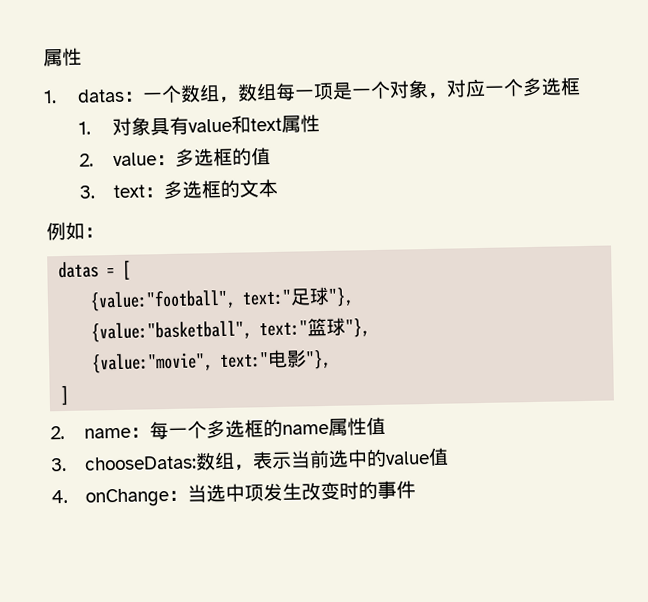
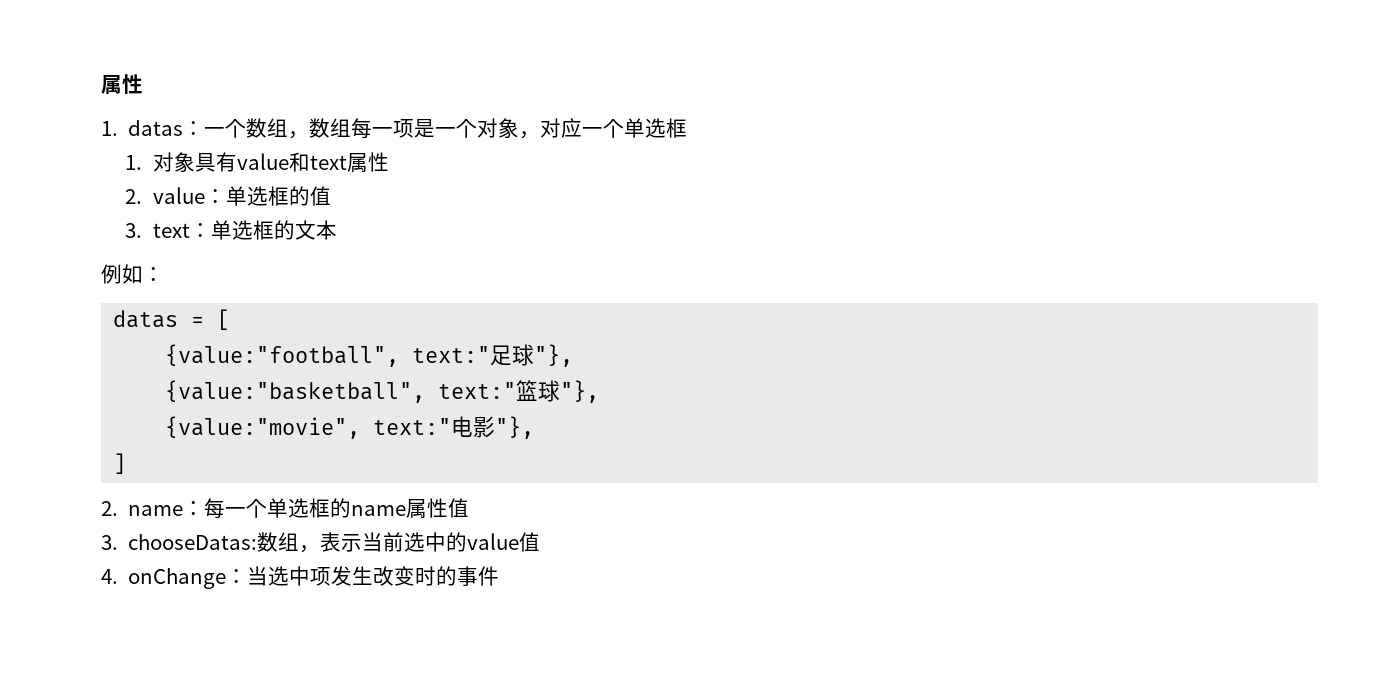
- 1. datas：一个数组，数组每一项是一个对象，对应一个多选框
+ 1. datas：一个数组，数组每一项是一个对象，对应一个单选框
- 2. value：多选框的值
+ 2. value：单选框的值
- 3. text：多选框的文本
+ 3. text：单选框的文本
- 2. name：每一个多选框的name属性值
+ 2. name：每一个单选框的name属性值

